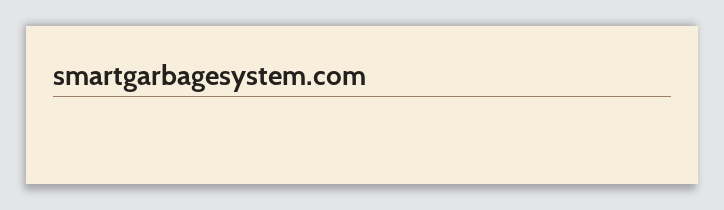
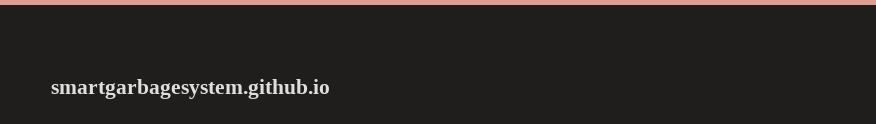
- smartgarbagesystem.com
+ smartgarbagesystem.github.io

